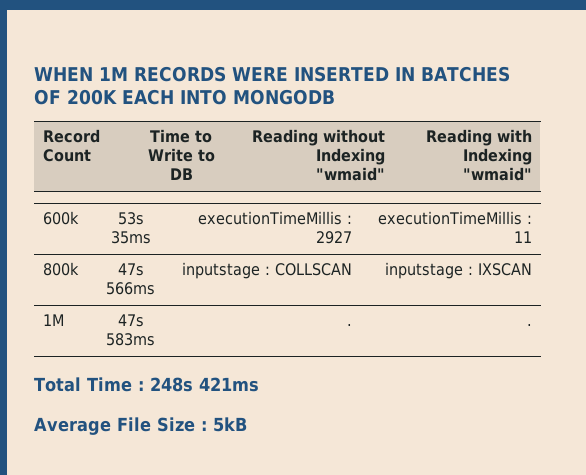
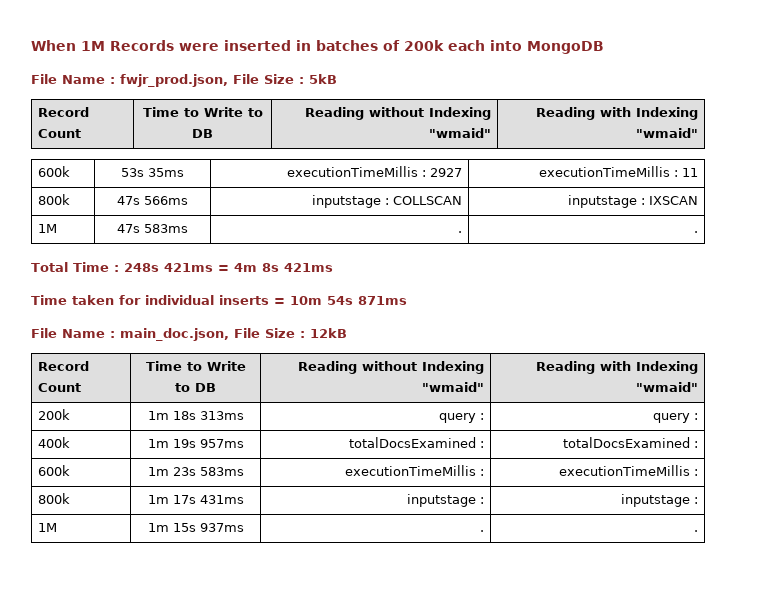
- WHEN 1M RECORDS WERE INSERTED IN BATCHES OF 200K EACH INTO MONGODB
+ When 1M Records were inserted in batches of 200k each into MongoDB
+ File Name : fwjr_prod.json, File Size : 5kB
- Total Time : 248s 421ms
- Average File Size : 5kB
+ Total Time : 248s 421ms = 4m 8s 421ms
+ Time taken for individual inserts = 10m 54s 871ms
+ File Name : main_doc.json, File Size : 12kB
+ Record Count | Time to Write to DB | Reading without Indexing "wmaid" | Reading with Indexing "wmaid"
+ 200k | 1m 18s 313ms | query : | query :
+ 400k | 1m 19s 957ms | totalDocsExamined : | totalDocsExamined :
+ 600k | 1m 23s 583ms | executionTimeMillis : | executionTimeMillis :
+ 800k | 1m 17s 431ms | inputstage : | inputstage :
+ 1M | 1m 15s 937ms | . | .

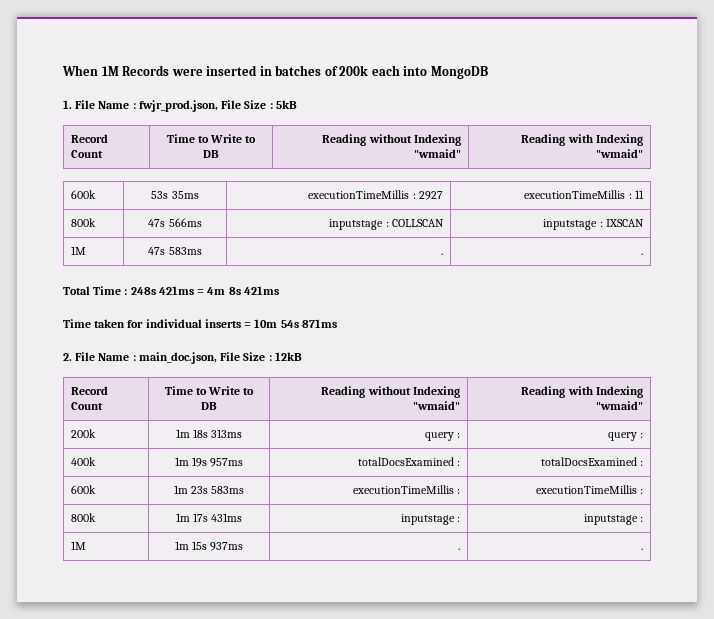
- File Name : fwjr_prod.json, File Size : 5kB
+ 1. File Name : fwjr_prod.json, File Size : 5kB
- File Name : main_doc.json, File Size : 12kB
+ 2. File Name : main_doc.json, File Size : 12kB

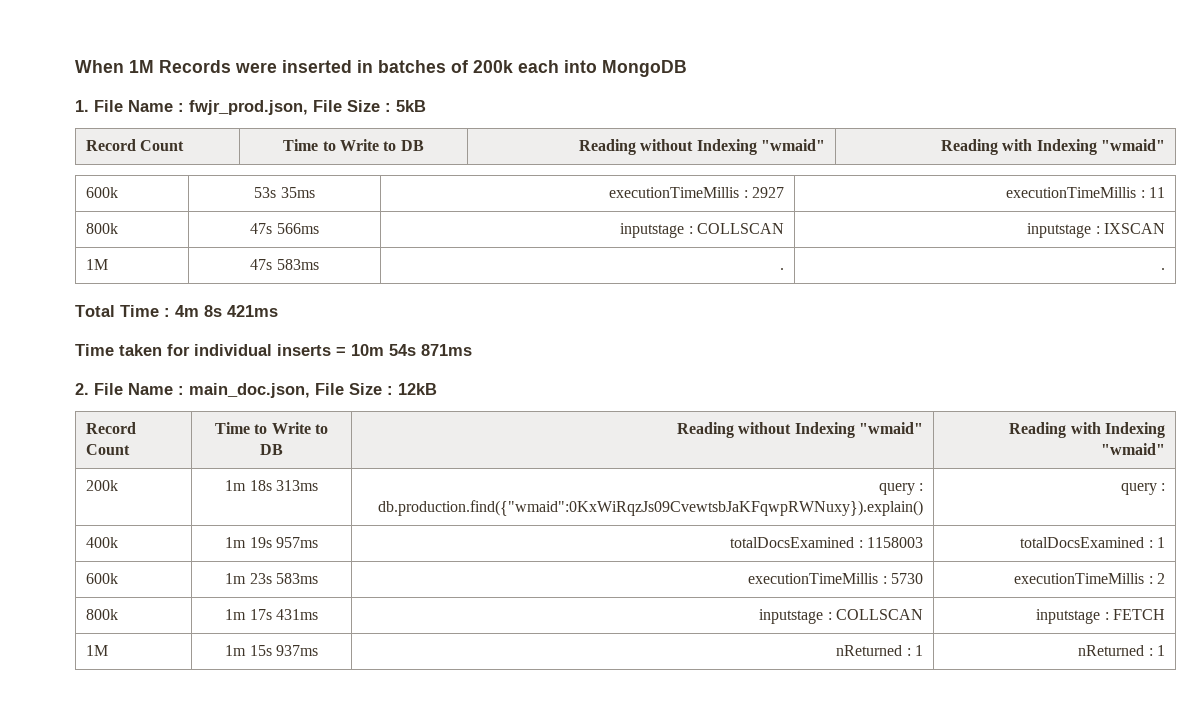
- Total Time : 248s 421ms = 4m 8s 421ms
+ Total Time : 4m 8s 421ms
- 200k | 1m 18s 313ms | query : | query :
+ 200k | 1m 18s 313ms | query : db.production.find({"wmaid":0KxWiRqzJs09CvewtsbJaKFqwpRWNuxy}).explain() | query :
- 400k | 1m 19s 957ms | totalDocsExamined : | totalDocsExamined :
+ 400k | 1m 19s 957ms | totalDocsExamined : 1158003 | totalDocsExamined : 1
- 600k | 1m 23s 583ms | executionTimeMillis : | executionTimeMillis :
+ 600k | 1m 23s 583ms | executionTimeMillis : 5730 | executionTimeMillis : 2
- 800k | 1m 17s 431ms | inputstage : | inputstage :
+ 800k | 1m 17s 431ms | inputstage : COLLSCAN | inputstage : FETCH
- 1M | 1m 15s 937ms | . | .
+ 1M | 1m 15s 937ms | nReturned : 1 | nReturned : 1

